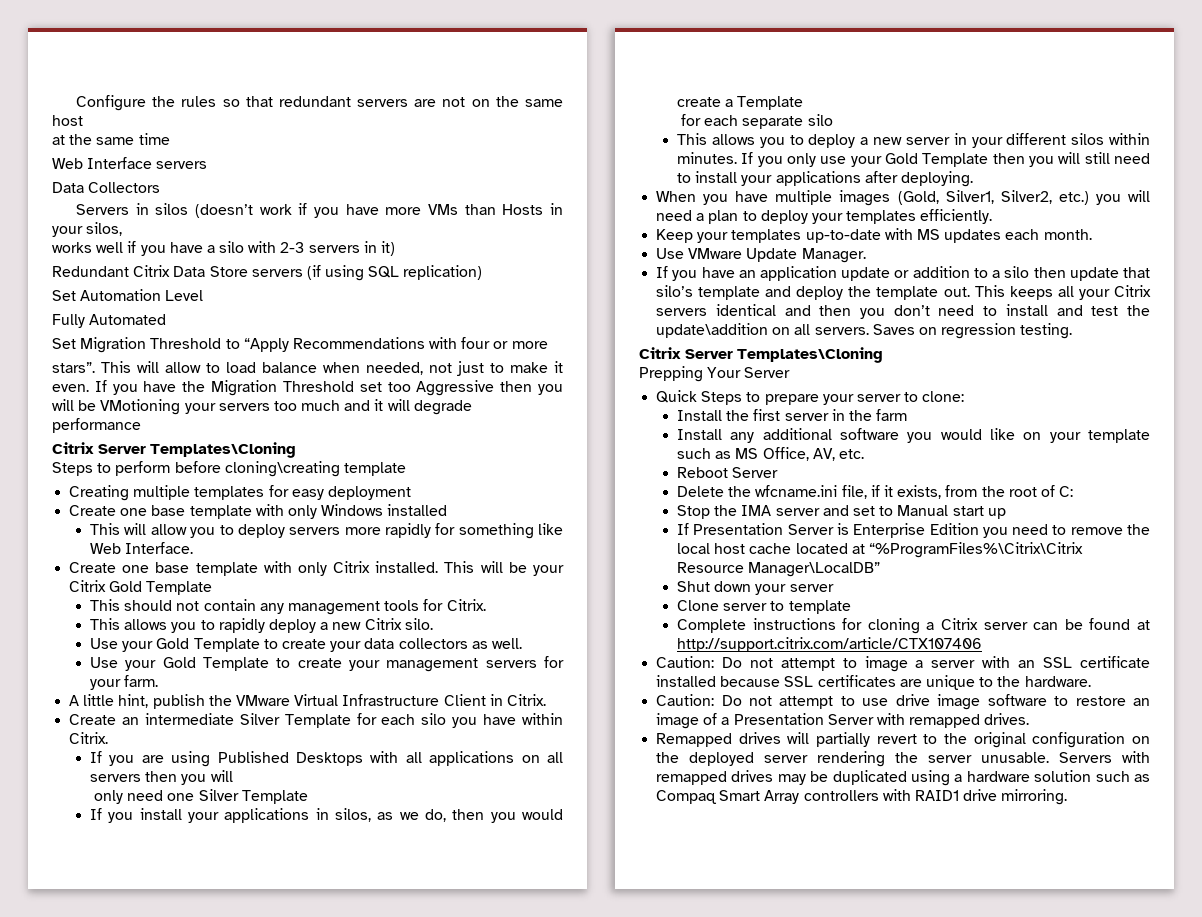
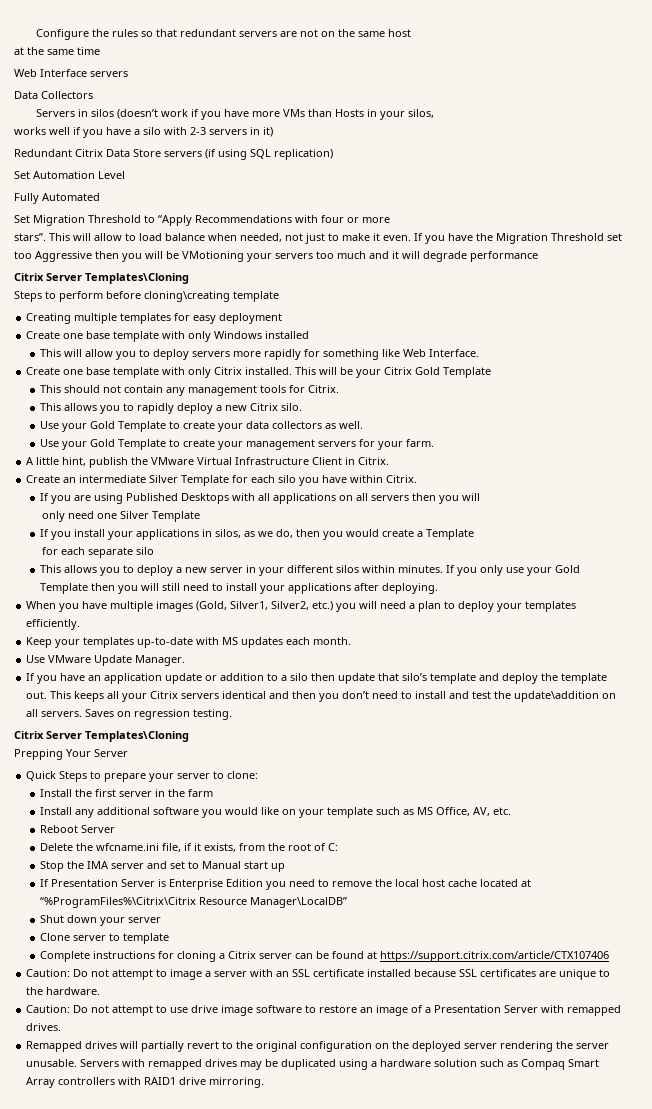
- Complete instructions for cloning a Citrix server can be found at http://support.citrix.com/article/CTX107406
+ Complete instructions for cloning a Citrix server can be found at https://support.citrix.com/article/CTX107406

